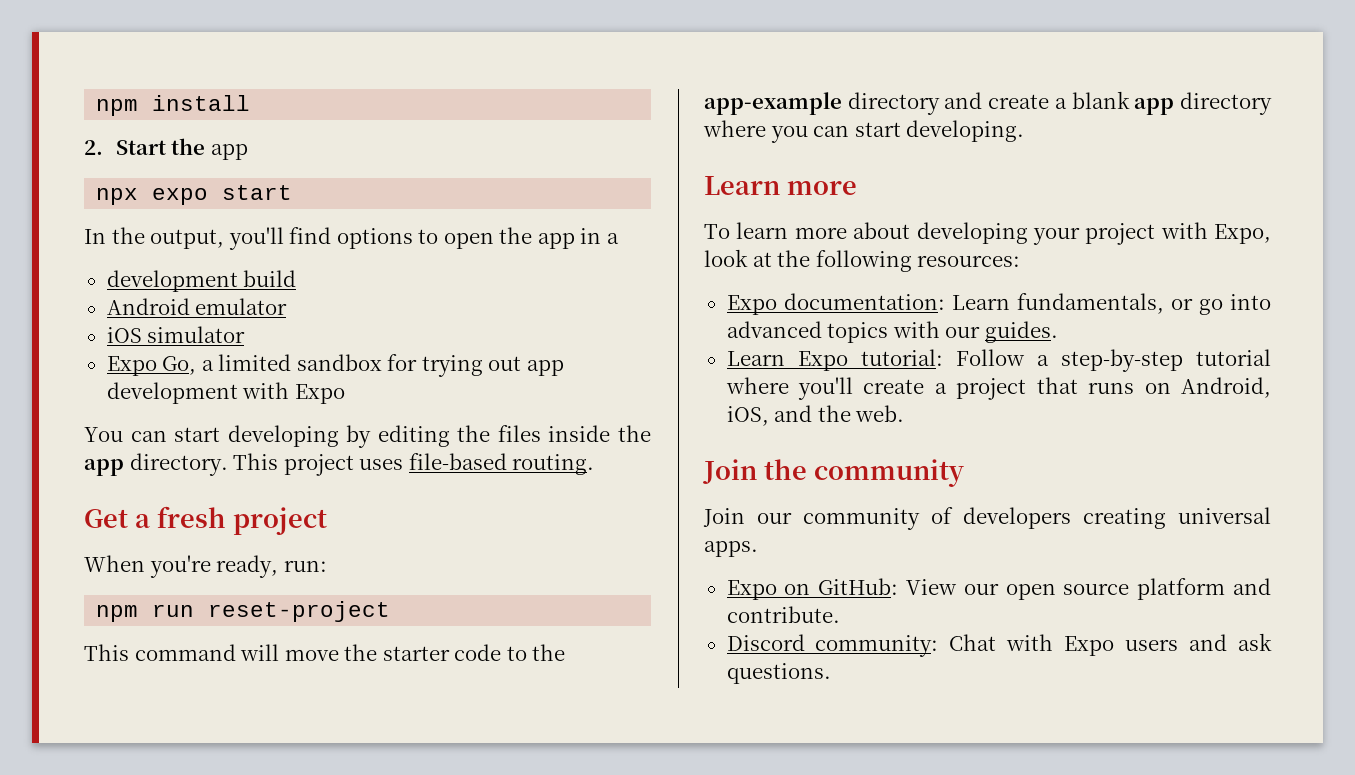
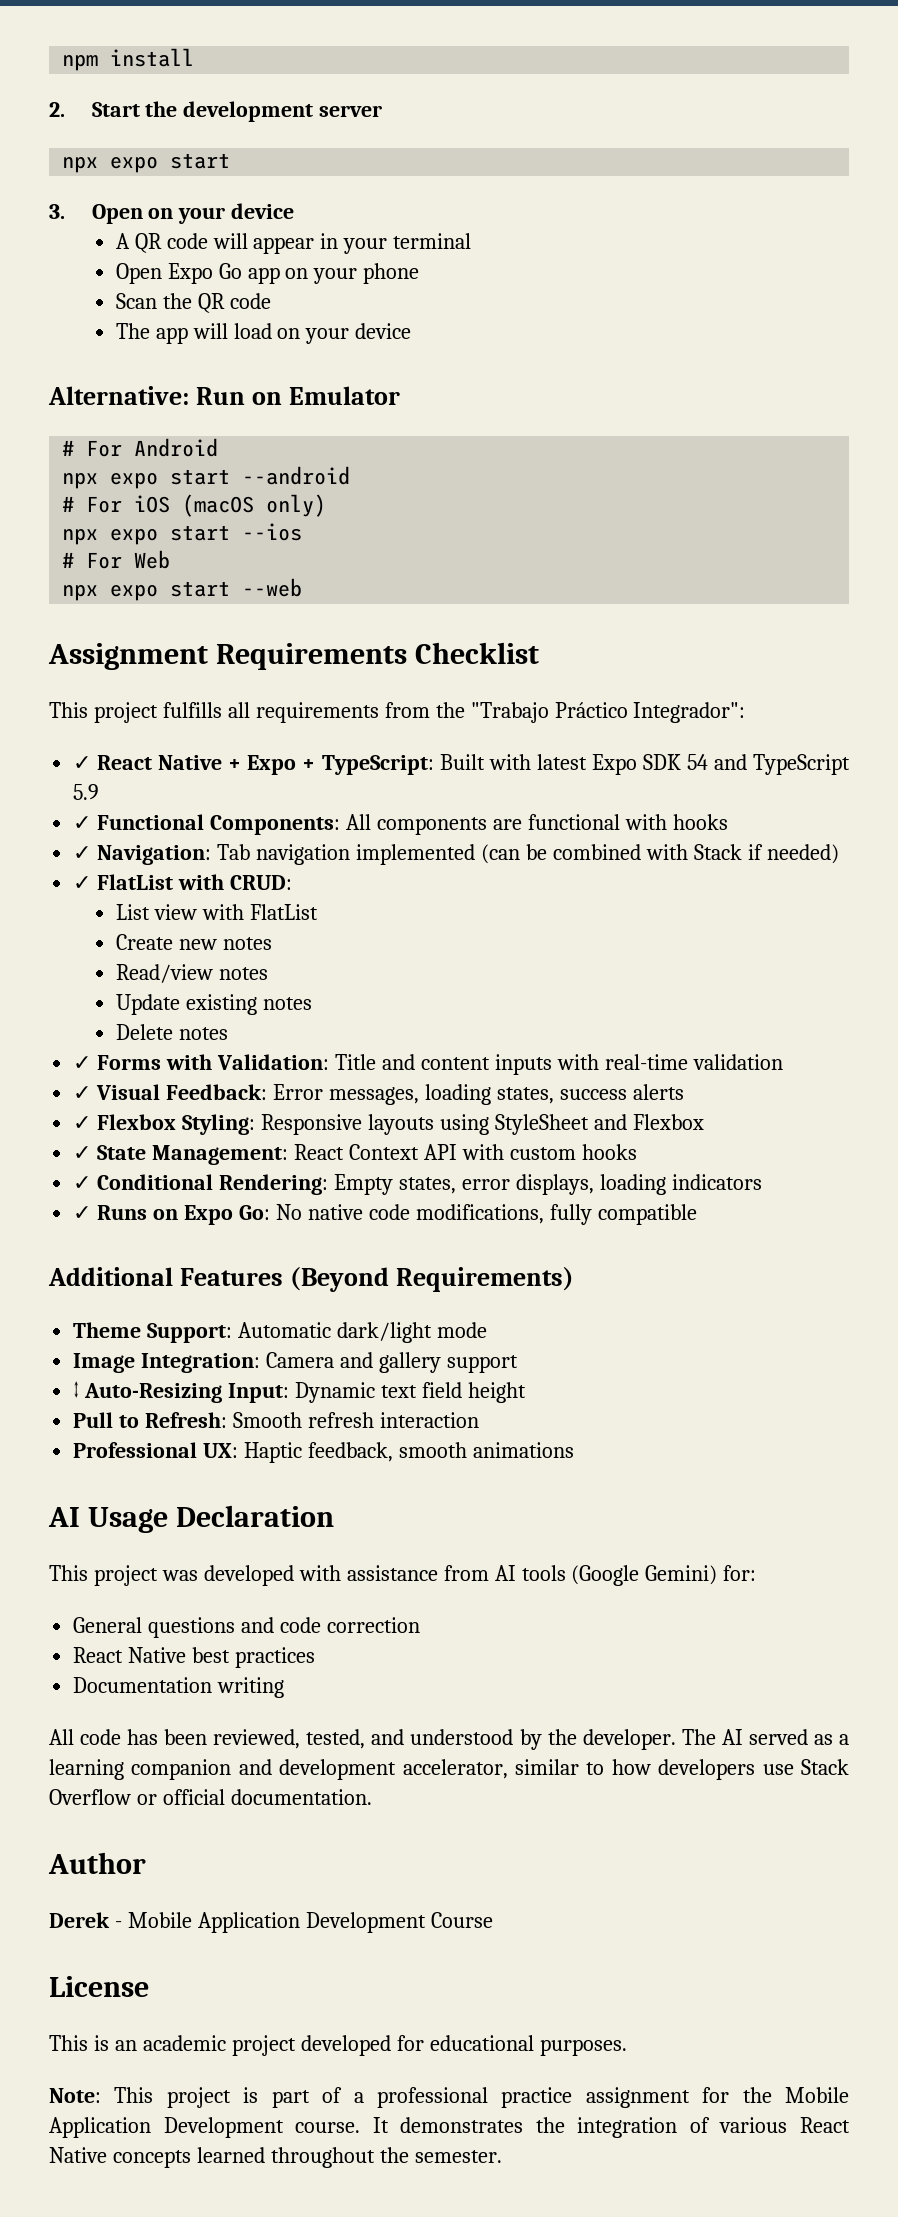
- 2. Start the app
+ 2. Start the development server
- In the output, you'll find options to open the app in a
- development build
- Android emulator
- iOS simulator
- Expo Go, a limited sandbox for trying out app development with Expo
- You can start developing by editing the files inside the app directory. This project uses file-based routing.
- Get a fresh project
- When you're ready, run:
- npm run reset-project
- This command will move the starter code to the app-example directory and create a blank app directory where you can start developing.
- Learn more
- To learn more about developing your project with Expo, look at the following resources:
- Expo documentation: Learn fundamentals, or go into advanced topics with our guides.
- Learn Expo tutorial: Follow a step-by-step tutorial where you'll create a project that runs on Android, iOS, and the web.
- Join the community
- Join our community of developers creating universal apps.
- Expo on GitHub: View our open source platform and contribute.
- Discord community: Chat with Expo users and ask questions.
+ 3. Open on your device
+ A QR code will appear in your terminal
+ Open Expo Go app on your phone
+ Scan the QR code
+ The app will load on your device
+ Alternative: Run on Emulator
+ # For Android
+ npx expo start --android
+ # For iOS (macOS only)
+ npx expo start --ios
+ # For Web
+ npx expo start --web
+ Assignment Requirements Checklist
+ This project fulfills all requirements from the "Trabajo Práctico Integrador":
+ ✓ React Native + Expo + TypeScript: Built with latest Expo SDK 54 and TypeScript 5.9
+ ✓ Functional Components: All components are functional with hooks
+ ✓ Navigation: Tab navigation implemented (can be combined with Stack if needed)
+ ✓ FlatList with CRUD:
+ List view with FlatList
+ Create new notes
+ Read/view notes
+ Update existing notes
+ Delete notes
+ ✓ Forms with Validation: Title and content inputs with real-time validation
+ ✓ Visual Feedback: Error messages, loading states, success alerts
+ ✓ Flexbox Styling: Responsive layouts using StyleSheet and Flexbox
+ ✓ State Management: React Context API with custom hooks
+ ✓ Conditional Rendering: Empty states, error displays, loading indicators
+ ✓ Runs on Expo Go: No native code modifications, fully compatible
+ Additional Features (Beyond Requirements)
+ Theme Support: Automatic dark/light mode
+ Image Integration: Camera and gallery support
+ ↕ Auto-Resizing Input: Dynamic text field height
+ Pull to Refresh: Smooth refresh interaction
+ Professional UX: Haptic feedback, smooth animations
+ AI Usage Declaration
+ This project was developed with assistance from AI tools (Google Gemini) for:
+ General questions and code correction
+ React Native best practices
+ Documentation writing
+ All code has been reviewed, tested, and understood by the developer. The AI served as a learning companion and development accelerator, similar to how developers use Stack Overflow or official documentation.
+ Author
+ Derek - Mobile Application Development Course
+ License
+ This is an academic project developed for educational purposes.
+ Note: This project is part of a professional practice assignment for the Mobile Application Development course. It demonstrates the integration of various React Native concepts learned throughout the semester.

